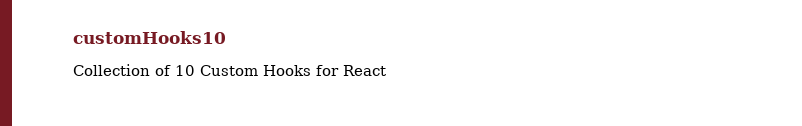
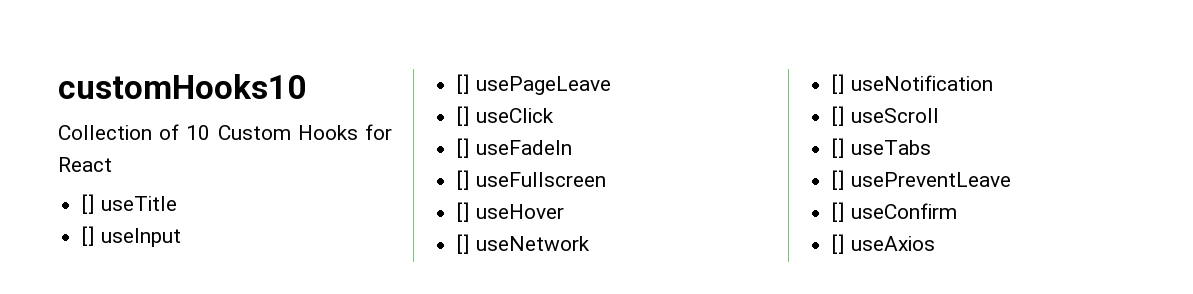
+ [] useTitle
+ [] useInput
+ [] usePageLeave
+ [] useClick
+ [] useFadeIn
+ [] useFullscreen
+ [] useHover
+ [] useNetwork
+ [] useNotification
+ [] useScroll
+ [] useTabs
+ [] usePreventLeave
+ [] useConfirm
+ [] useAxios

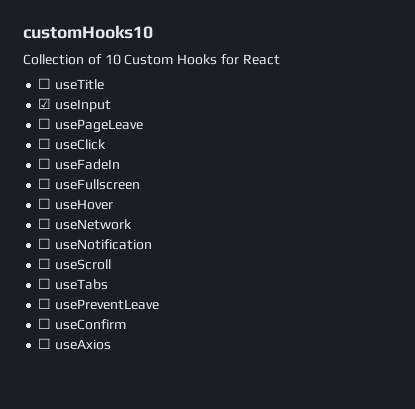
- [] useTitle
+ ☐ useTitle
- [] useInput
+ ☑ useInput
- [] usePageLeave
+ ☐ usePageLeave
- [] useClick
+ ☐ useClick
- [] useFadeIn
+ ☐ useFadeIn
- [] useFullscreen
+ ☐ useFullscreen
- [] useHover
+ ☐ useHover
- [] useNetwork
+ ☐ useNetwork
- [] useNotification
+ ☐ useNotification
- [] useScroll
+ ☐ useScroll
- [] useTabs
+ ☐ useTabs
- [] usePreventLeave
+ ☐ usePreventLeave
- [] useConfirm
+ ☐ useConfirm
- [] useAxios
+ ☐ useAxios

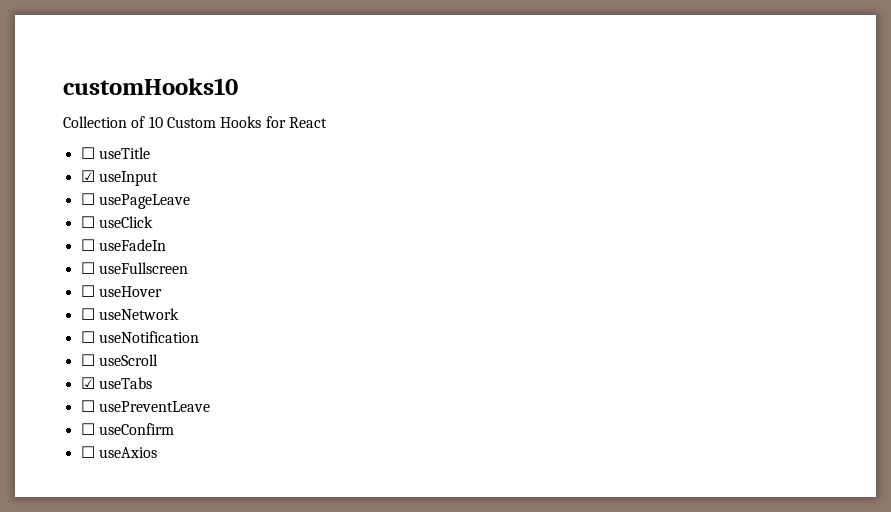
- ☐ useTabs
+ ☑ useTabs

